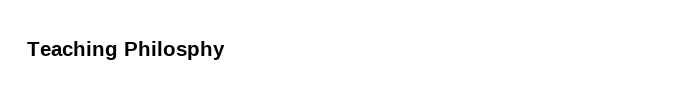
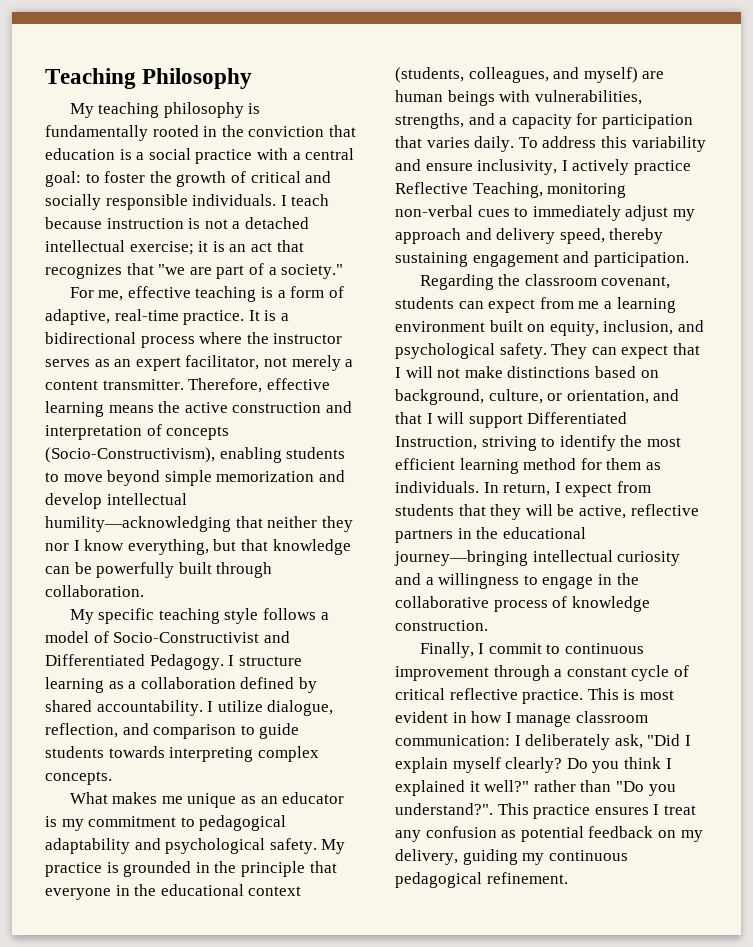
- Teaching Philosphy
+ Teaching Philosophy
+ My teaching philosophy is fundamentally rooted in the conviction that education is a social practice with a central goal: to foster the growth of critical and socially responsible individuals. I teach because instruction is not a detached intellectual exercise; it is an act that recognizes that "we are part of a society."
+ For me, effective teaching is a form of adaptive, real-time practice. It is a bidirectional process where the instructor serves as an expert facilitator, not merely a content transmitter. Therefore, effective learning means the active construction and interpretation of concepts (Socio-Constructivism), enabling students to move beyond simple memorization and develop intellectual humility—acknowledging that neither they nor I know everything, but that knowledge can be powerfully built through collaboration.
+ My specific teaching style follows a model of Socio-Constructivist and Differentiated Pedagogy. I structure learning as a collaboration defined by shared accountability. I utilize dialogue, reflection, and comparison to guide students towards interpreting complex concepts.
+ What makes me unique as an educator is my commitment to pedagogical adaptability and psychological safety. My practice is grounded in the principle that everyone in the educational context (students, colleagues, and myself) are human beings with vulnerabilities, strengths, and a capacity for participation that varies daily. To address this variability and ensure inclusivity, I actively practice Reflective Teaching, monitoring non-verbal cues to immediately adjust my approach and delivery speed, thereby sustaining engagement and participation.
+ Regarding the classroom covenant, students can expect from me a learning environment built on equity, inclusion, and psychological safety. They can expect that I will not make distinctions based on background, culture, or orientation, and that I will support Differentiated Instruction, striving to identify the most efficient learning method for them as individuals. In return, I expect from students that they will be active, reflective partners in the educational journey—bringing intellectual curiosity and a willingness to engage in the collaborative process of knowledge construction.
+ Finally, I commit to continuous improvement through a constant cycle of critical reflective practice. This is most evident in how I manage classroom communication: I deliberately ask, "Did I explain myself clearly? Do you think I explained it well?" rather than "Do you understand?". This practice ensures I treat any confusion as potential feedback on my delivery, guiding my continuous pedagogical refinement.

